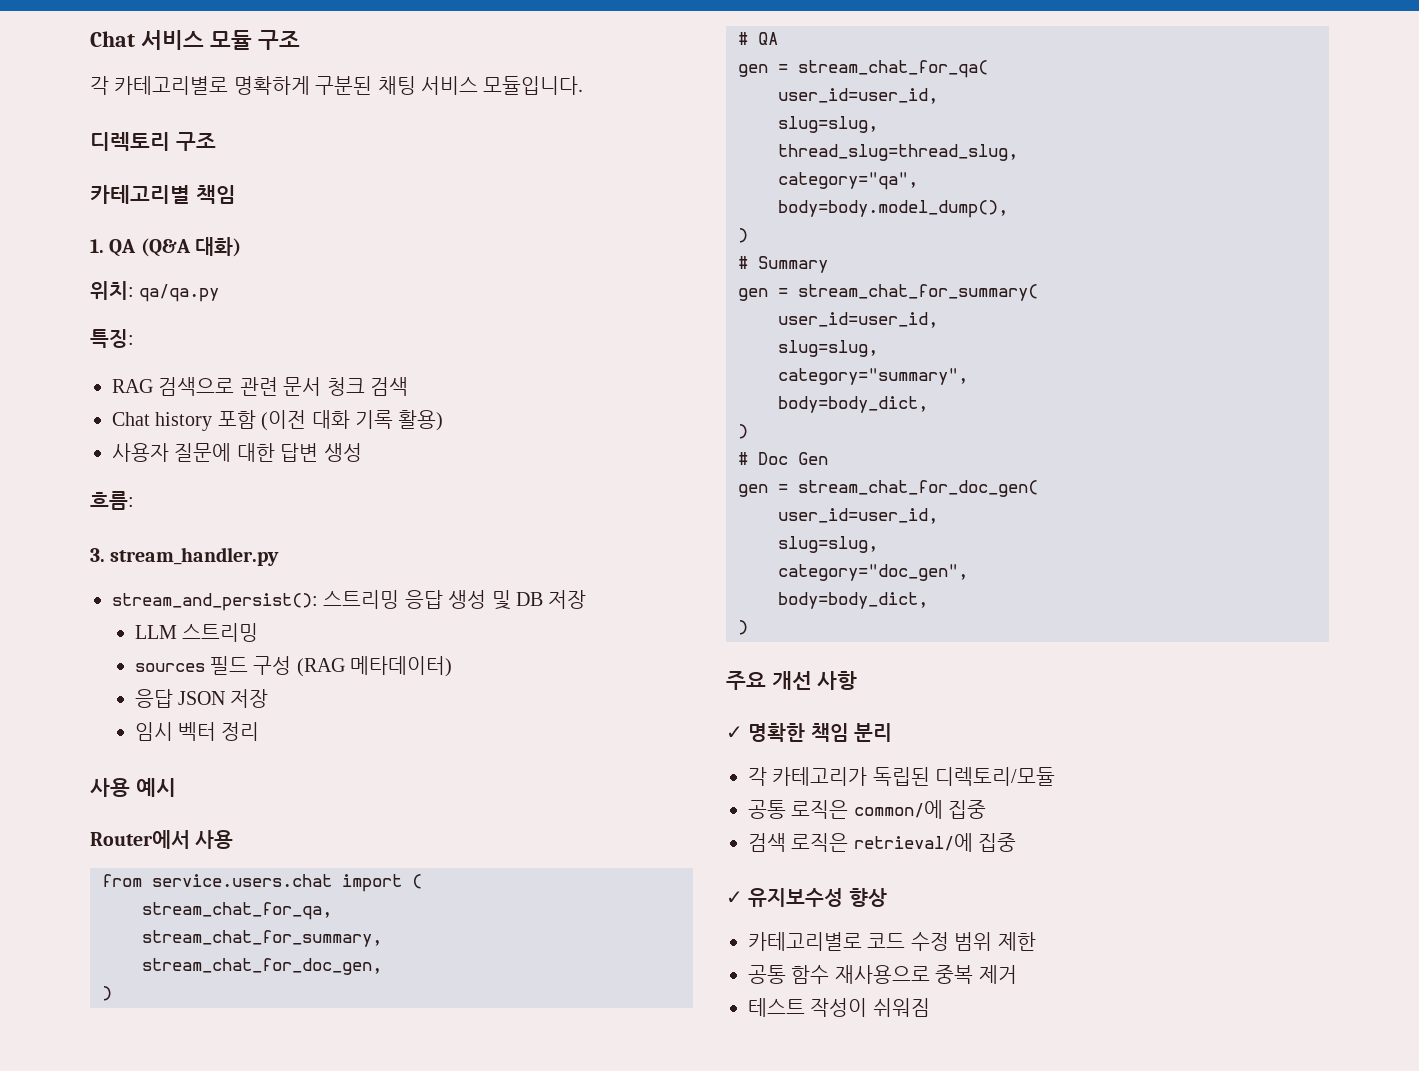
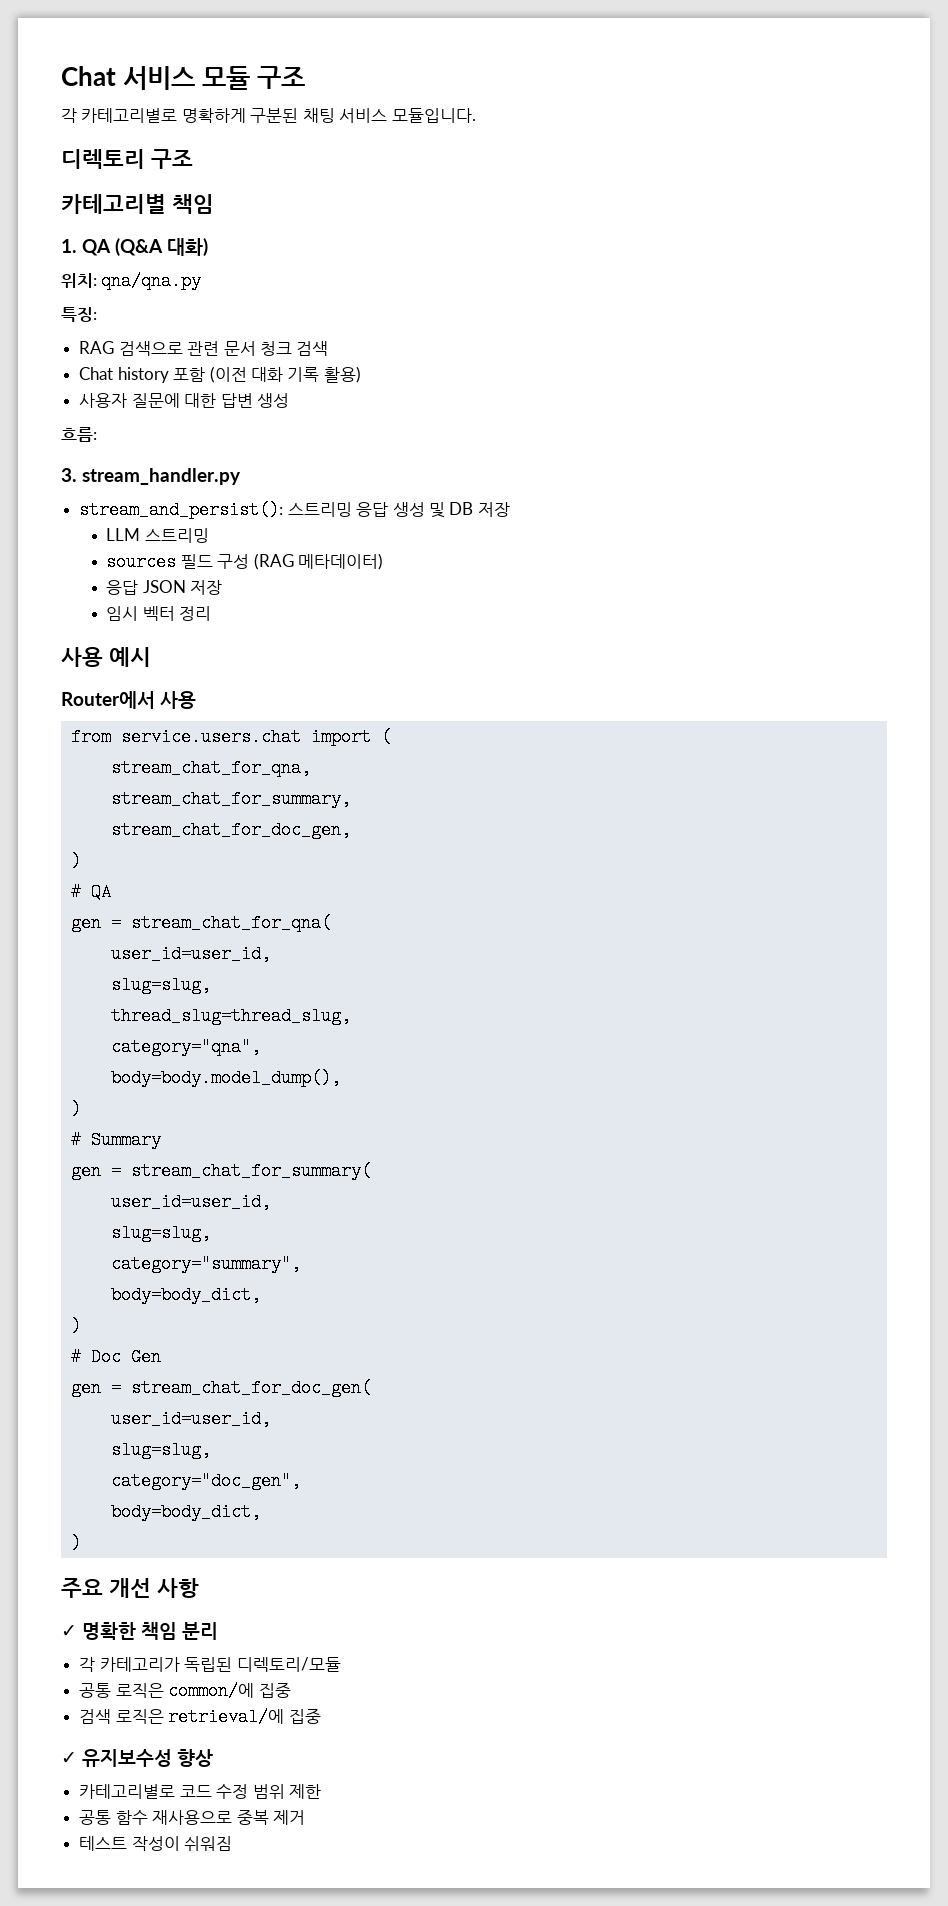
- 위치: qa/qa.py
+ 위치: qna/qna.py
- stream_chat_for_qa,
+ stream_chat_for_qna,
- gen = stream_chat_for_qa(
+ gen = stream_chat_for_qna(
- category="qa",
+ category="qna",

